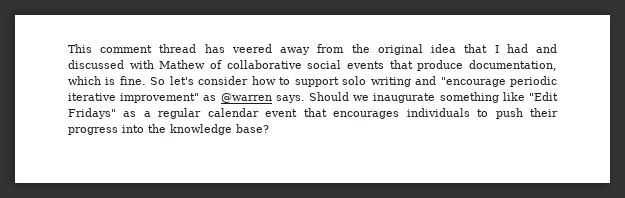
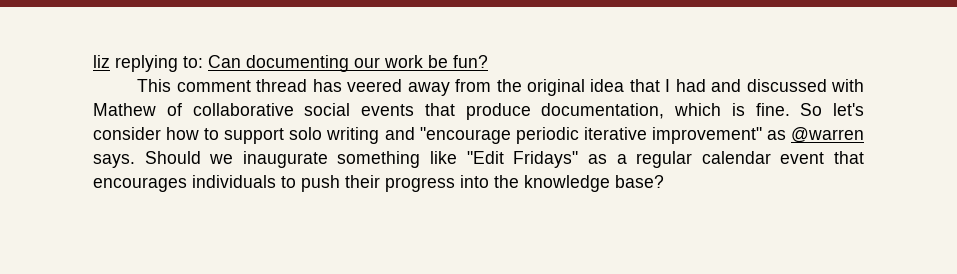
+ liz replying to: Can documenting our work be fun?

